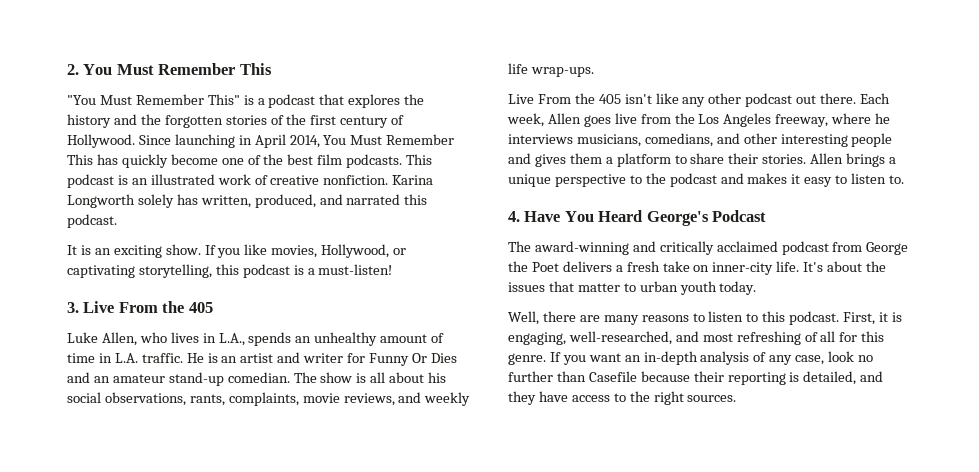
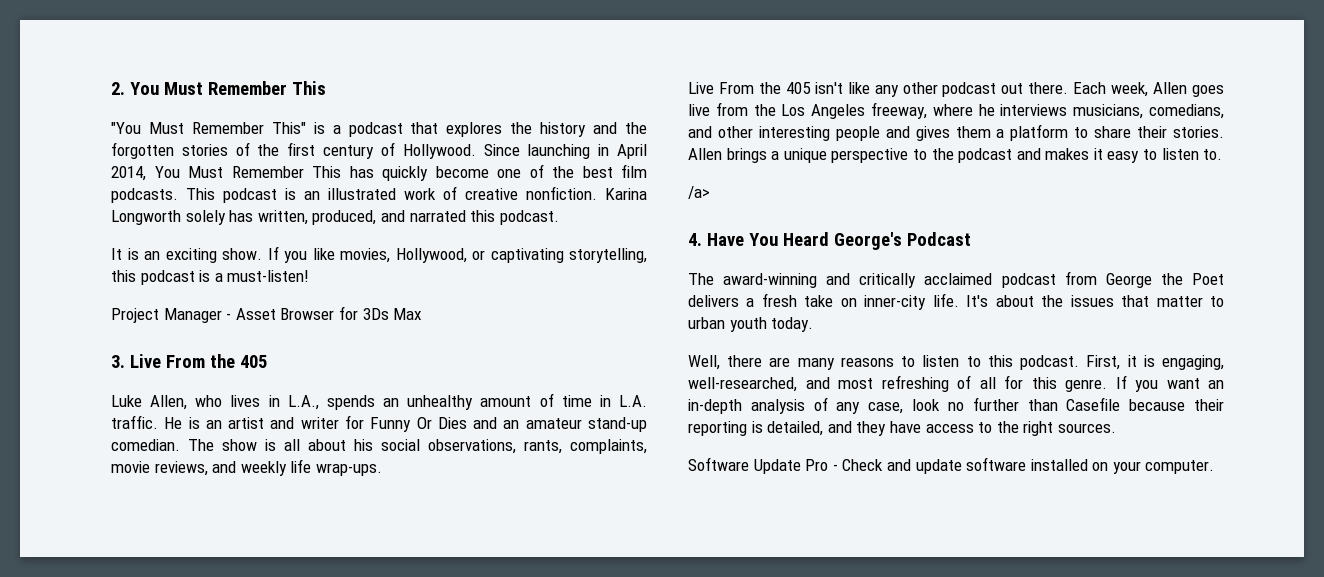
+ Project Manager - Asset Browser for 3Ds Max
+ /a>
+ Software Update Pro - Check and update software installed on your computer.

